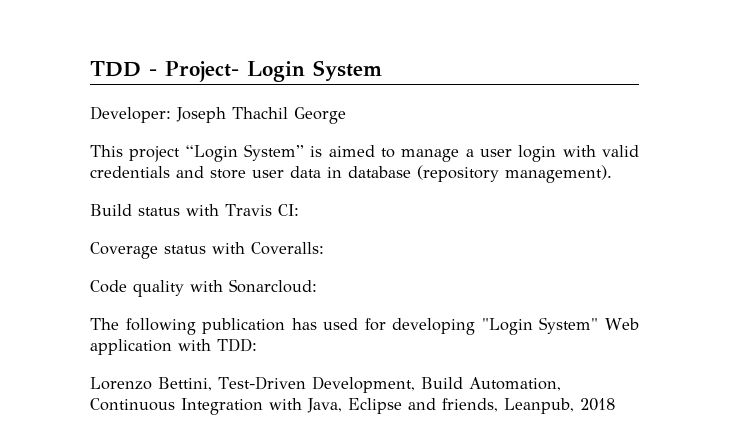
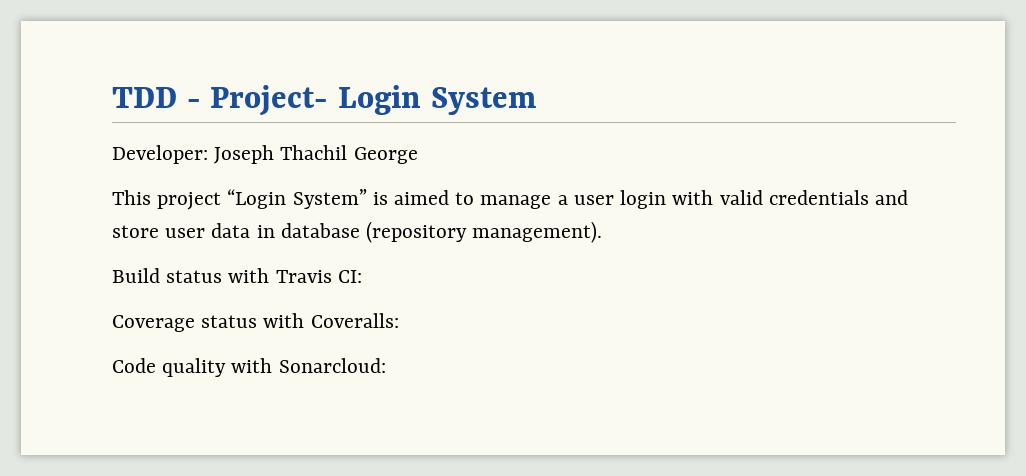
- The following publication has used for developing "Login System" Web application with TDD:
- Lorenzo Bettini, Test-Driven Development, Build Automation, Continuous Integration with Java, Eclipse and friends, Leanpub, 2018

